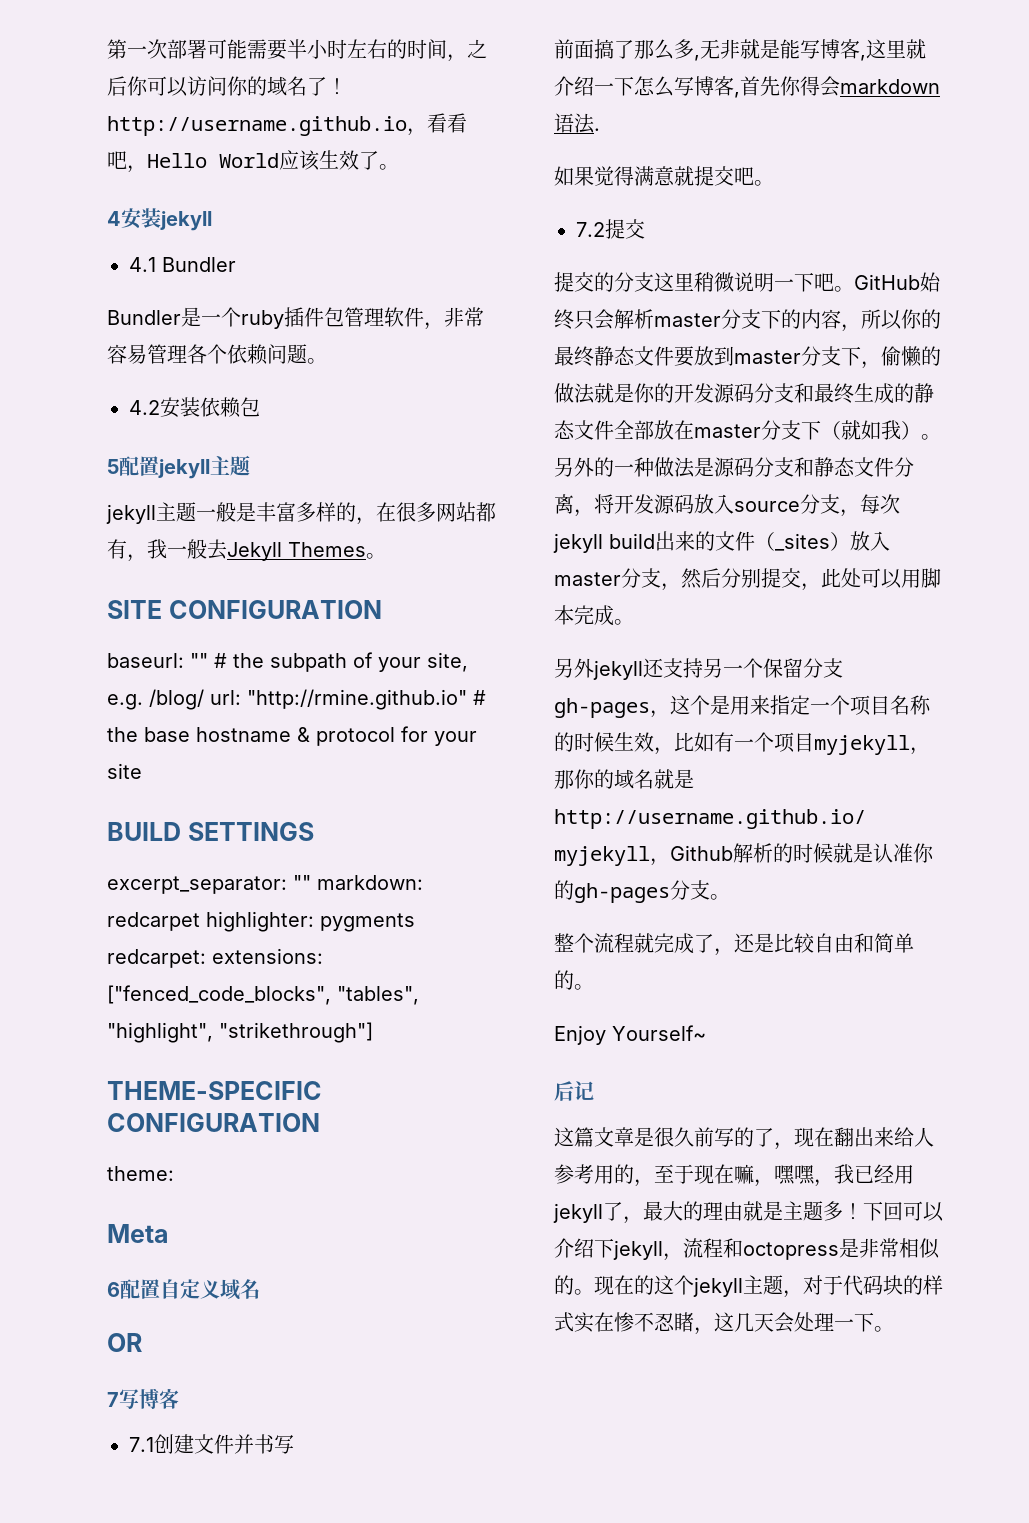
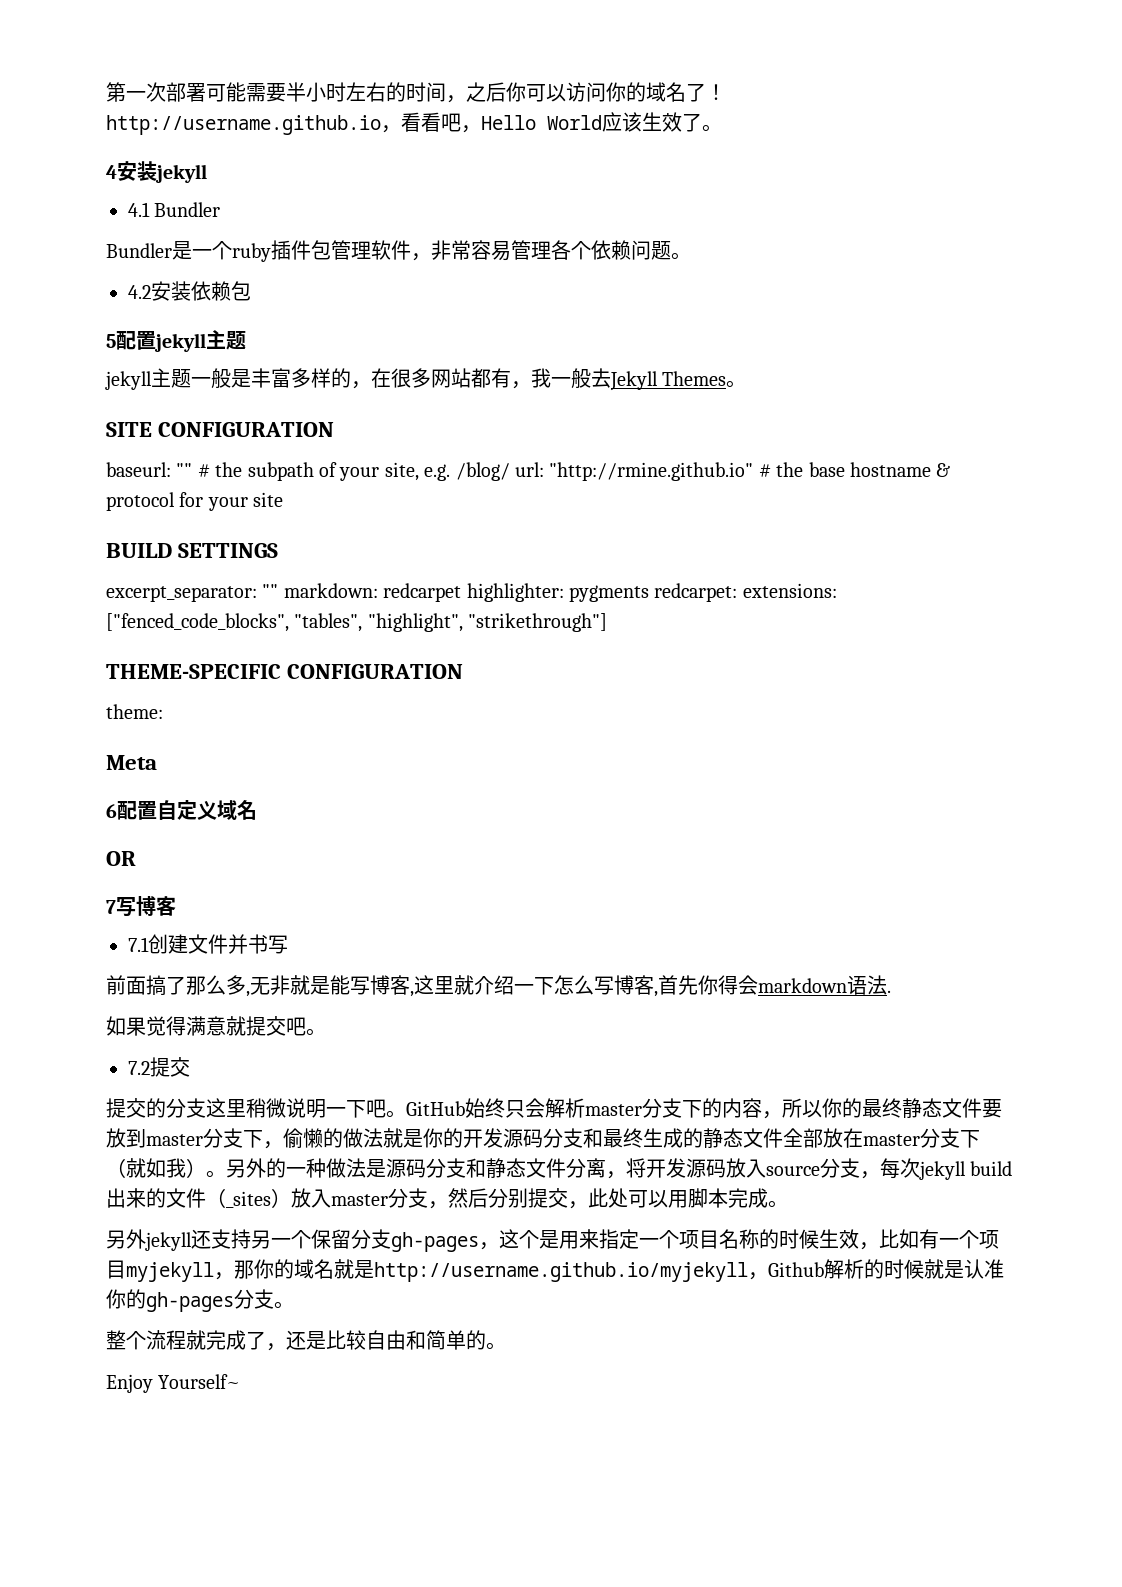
- 后记
- 这篇文章是很久前写的了，现在翻出来给人参考用的，至于现在嘛，嘿嘿，我已经用jekyll了，最大的理由就是主题多！下回可以介绍下jekyll，流程和octopress是非常相似的。现在的这个jekyll主题，对于代码块的样式实在惨不忍睹，这几天会处理一下。

